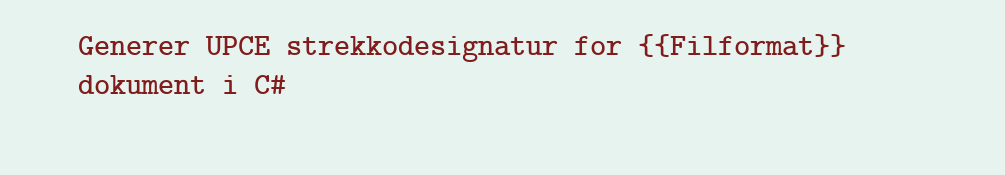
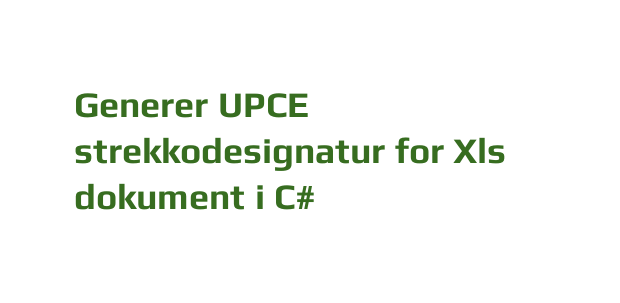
- Generer UPCE strekkodesignatur for {{Filformat}} dokument i C#
+ Generer UPCE strekkodesignatur for Xls dokument i C#

